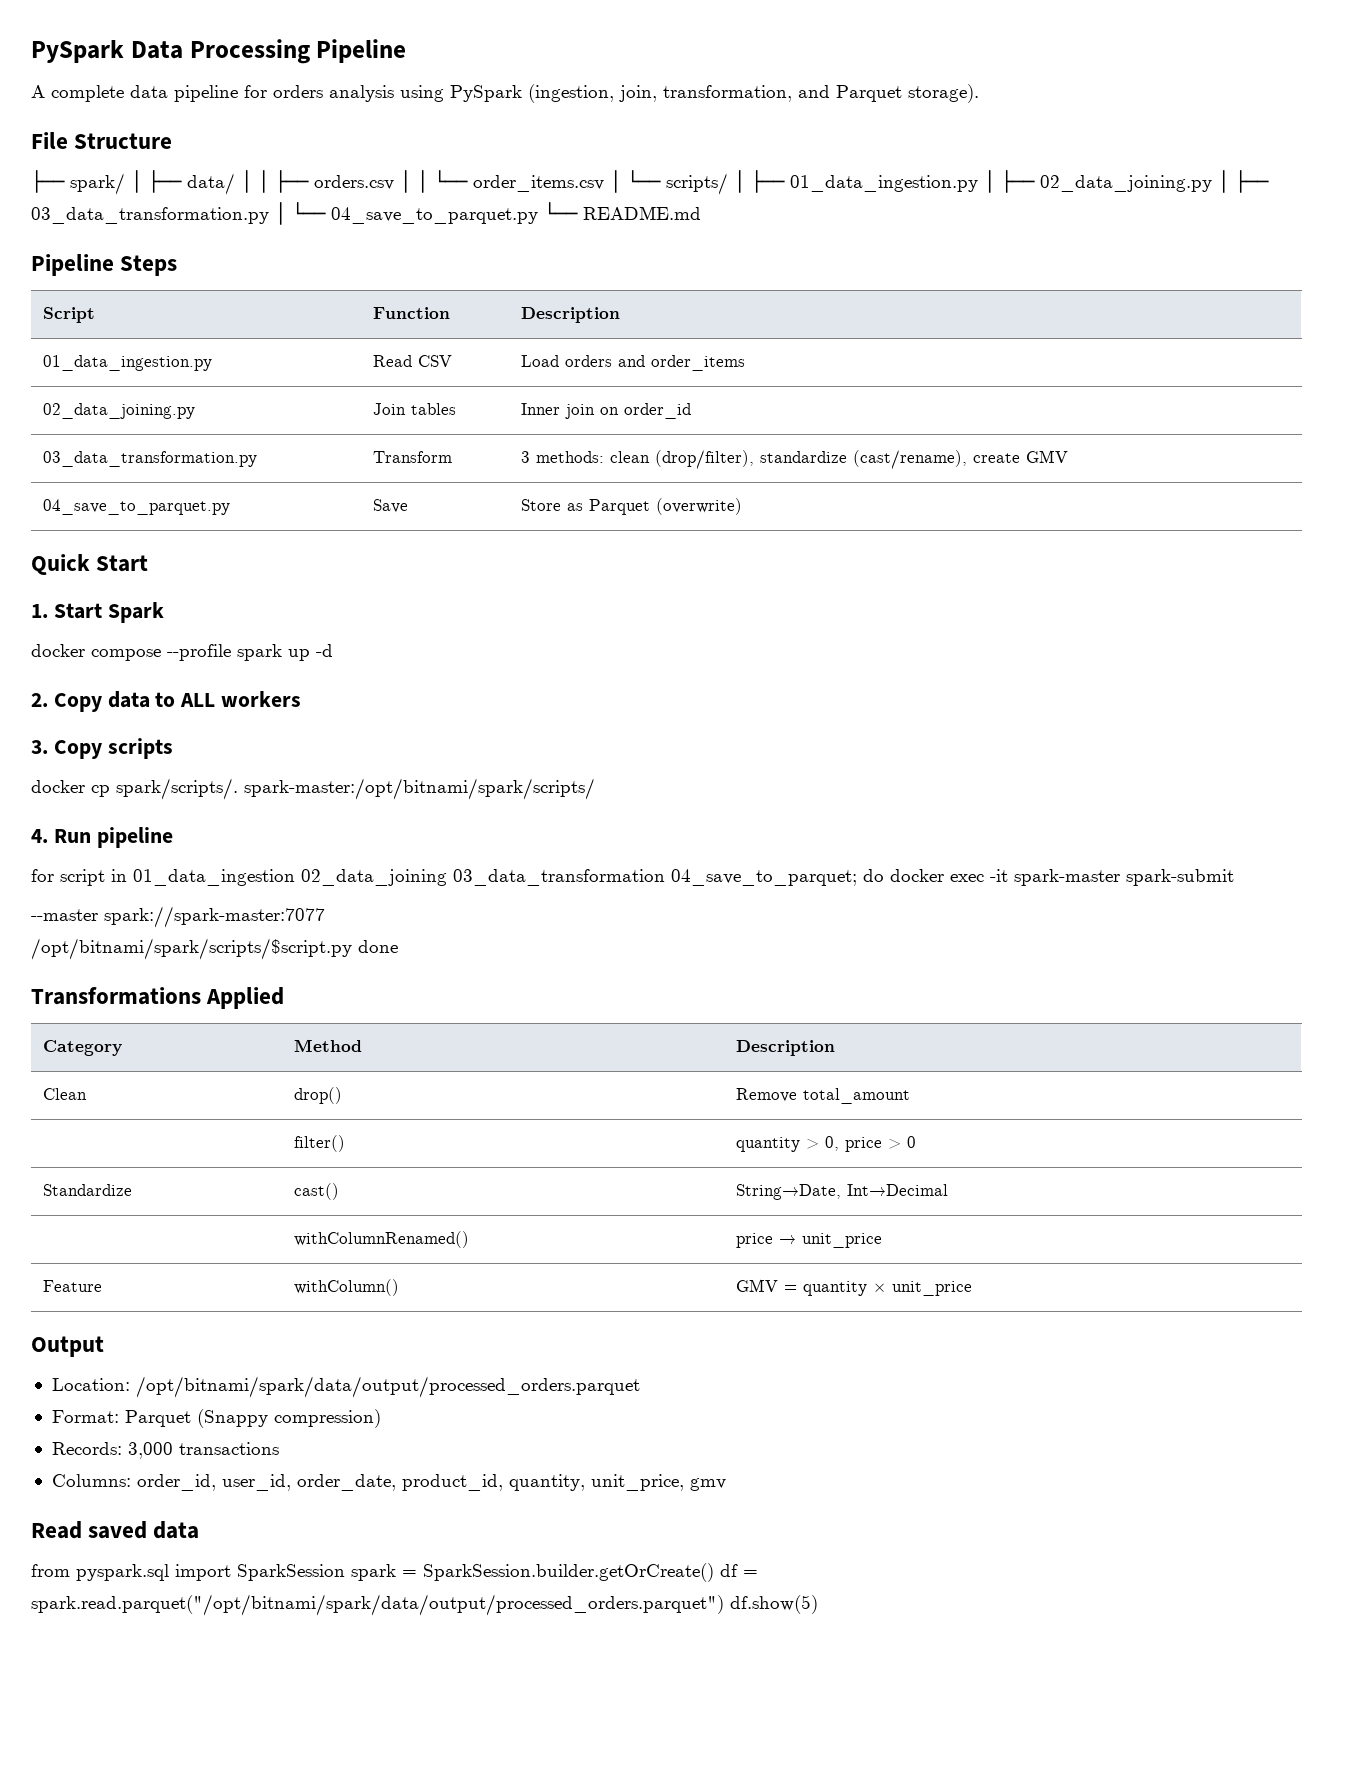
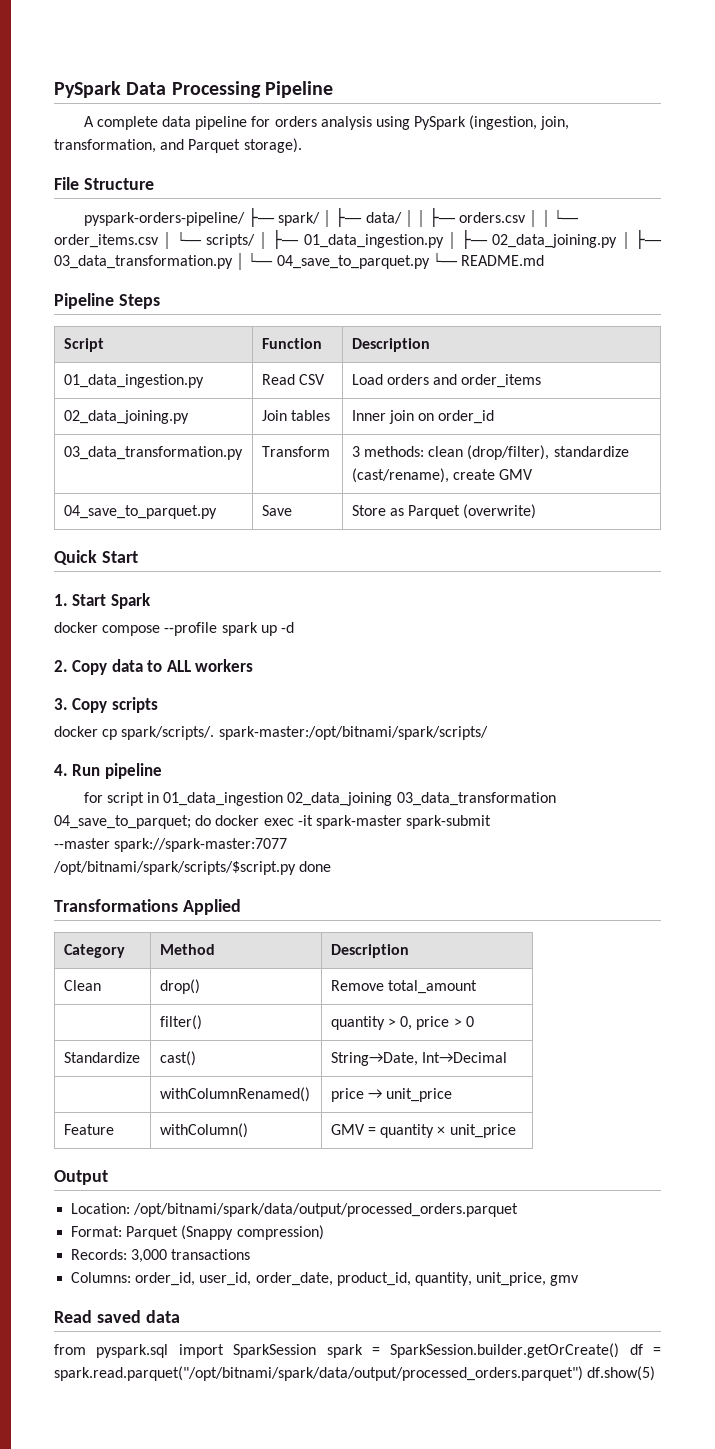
- ├── spark/ │ ├── data/ │ │ ├── orders.csv │ │ └── order_items.csv │ └── scripts/ │ ├── 01_data_ingestion.py │ ├── 02_data_joining.py │ ├── 03_data_transformation.py │ └── 04_save_to_parquet.py └── README.md
+ pyspark-orders-pipeline/ ├── spark/ │ ├── data/ │ │ ├── orders.csv │ │ └── order_items.csv │ └── scripts/ │ ├── 01_data_ingestion.py │ ├── 02_data_joining.py │ ├── 03_data_transformation.py │ └── 04_save_to_parquet.py └── README.md

